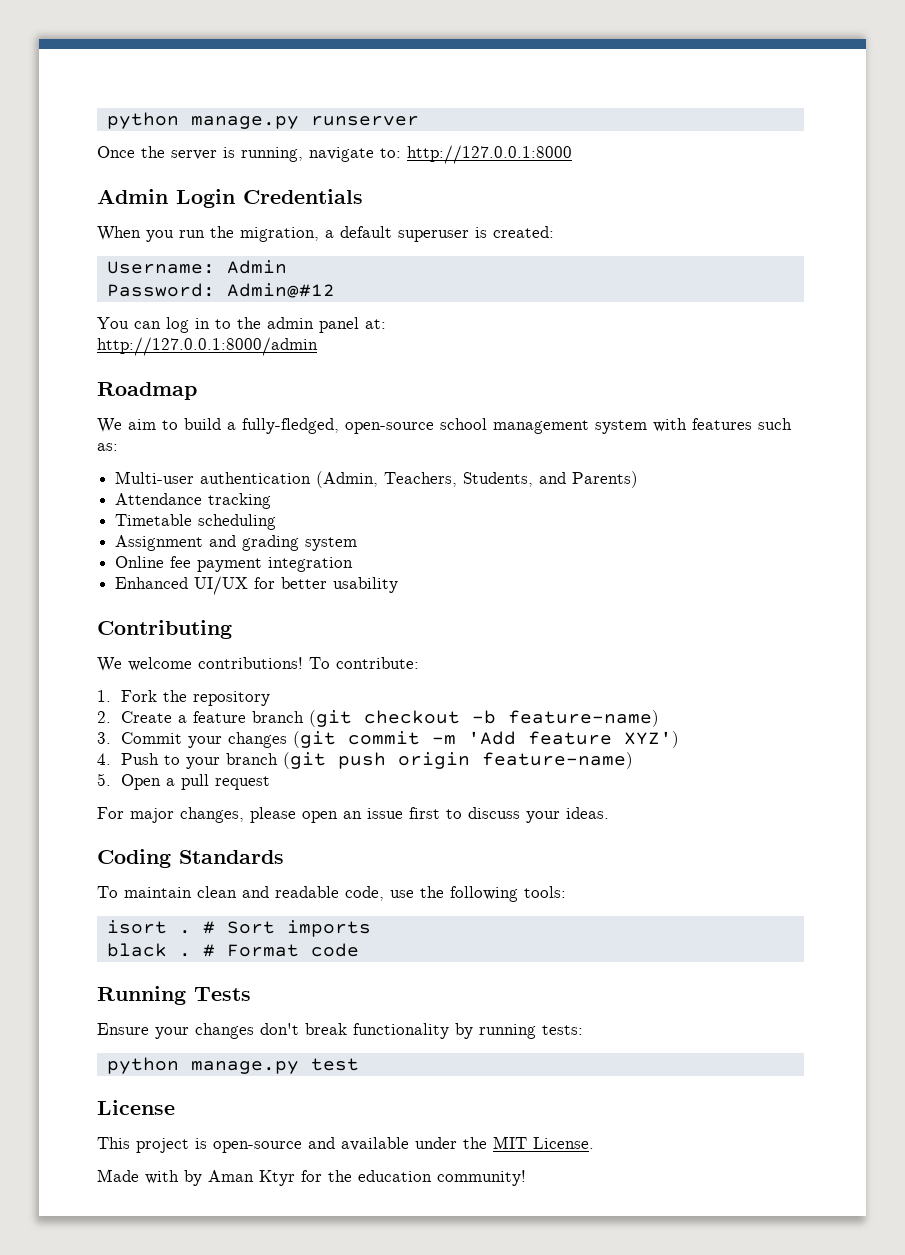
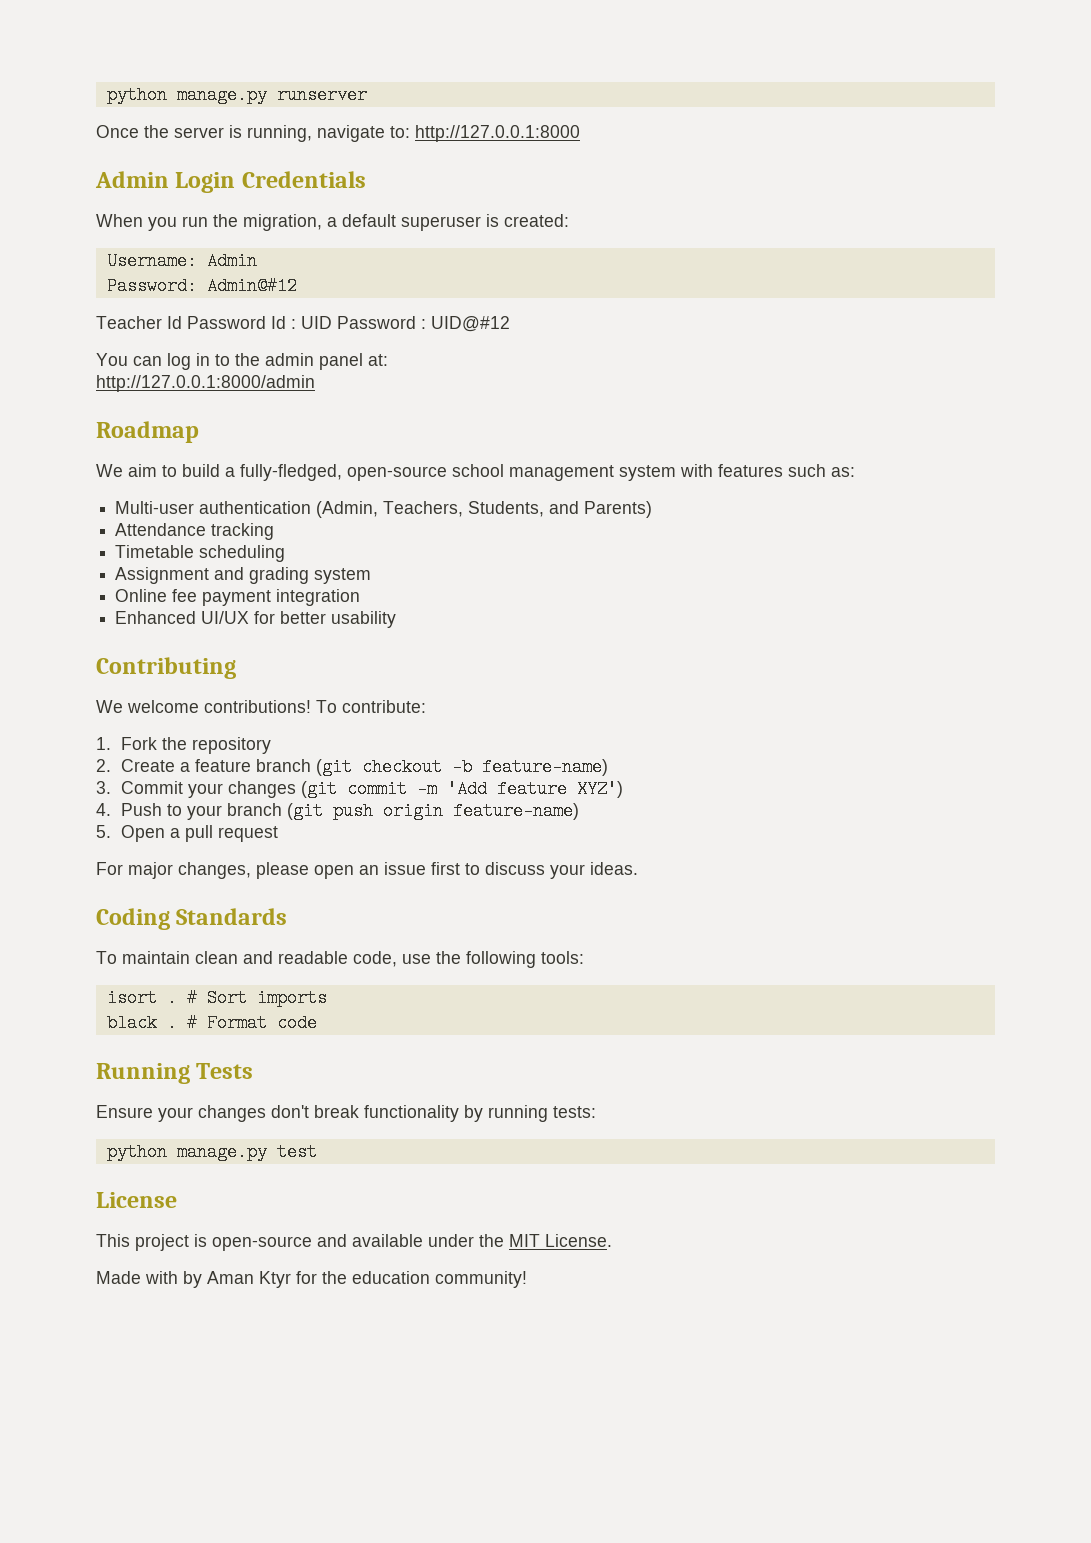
+ Teacher Id Password Id : UID Password : UID@#12

